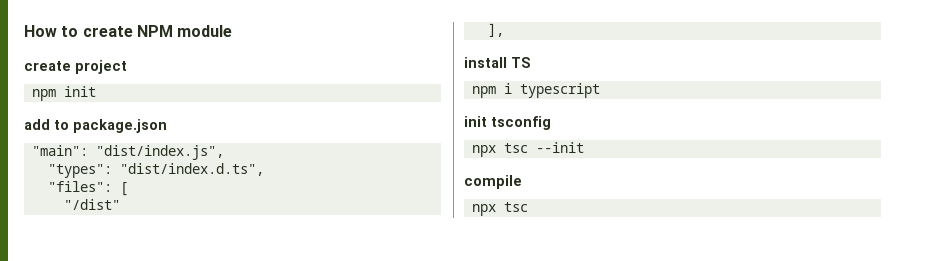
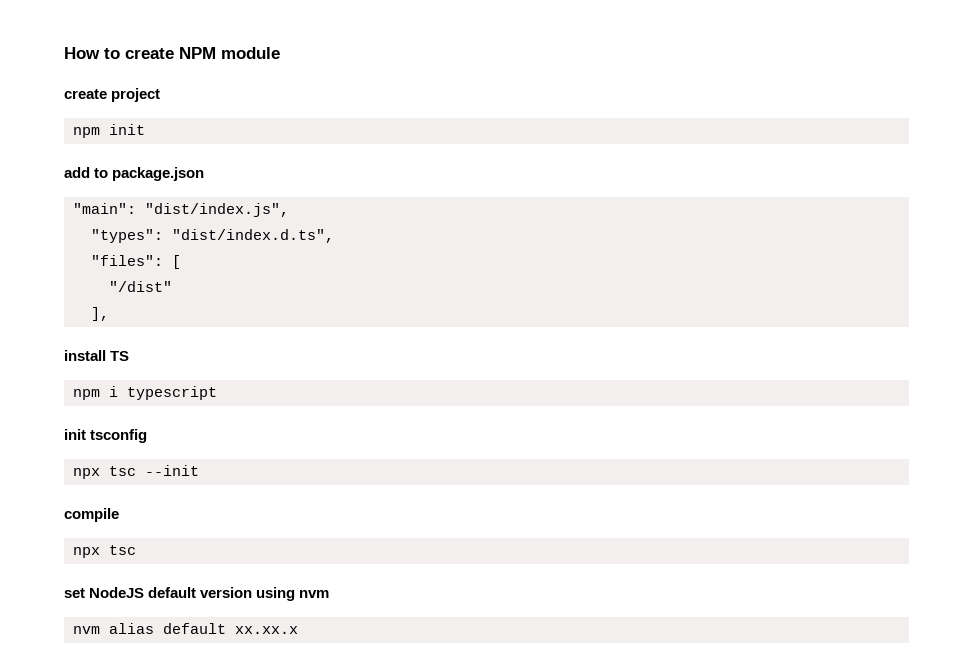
+ set NodeJS default version using nvm
+ nvm alias default xx.xx.x

